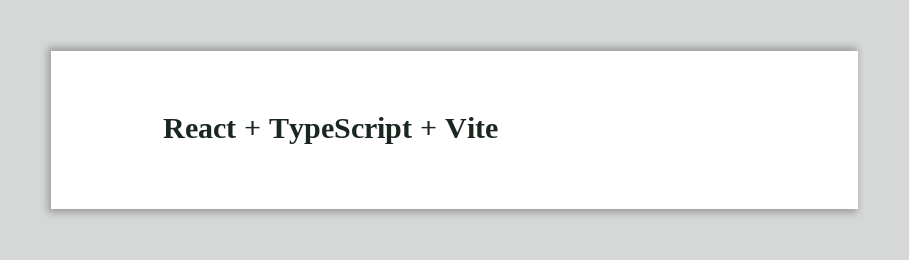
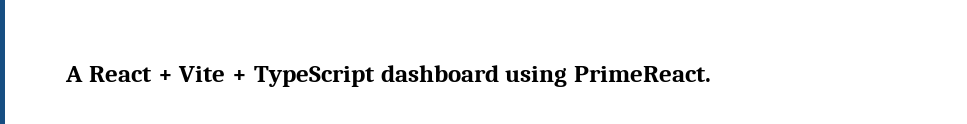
- React + TypeScript + Vite
+ A React + Vite + TypeScript dashboard using PrimeReact.

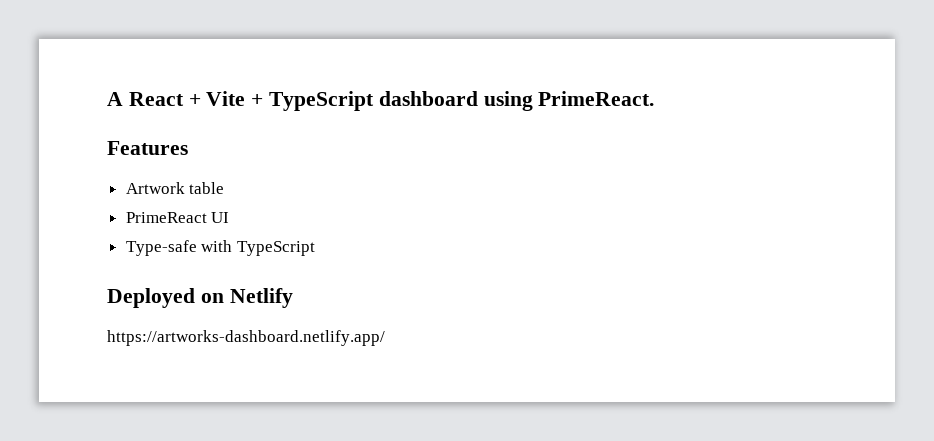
+ Features
+ Artwork table
+ PrimeReact UI
+ Type-safe with TypeScript
+ Deployed on Netlify
+ https://artworks-dashboard.netlify.app/

